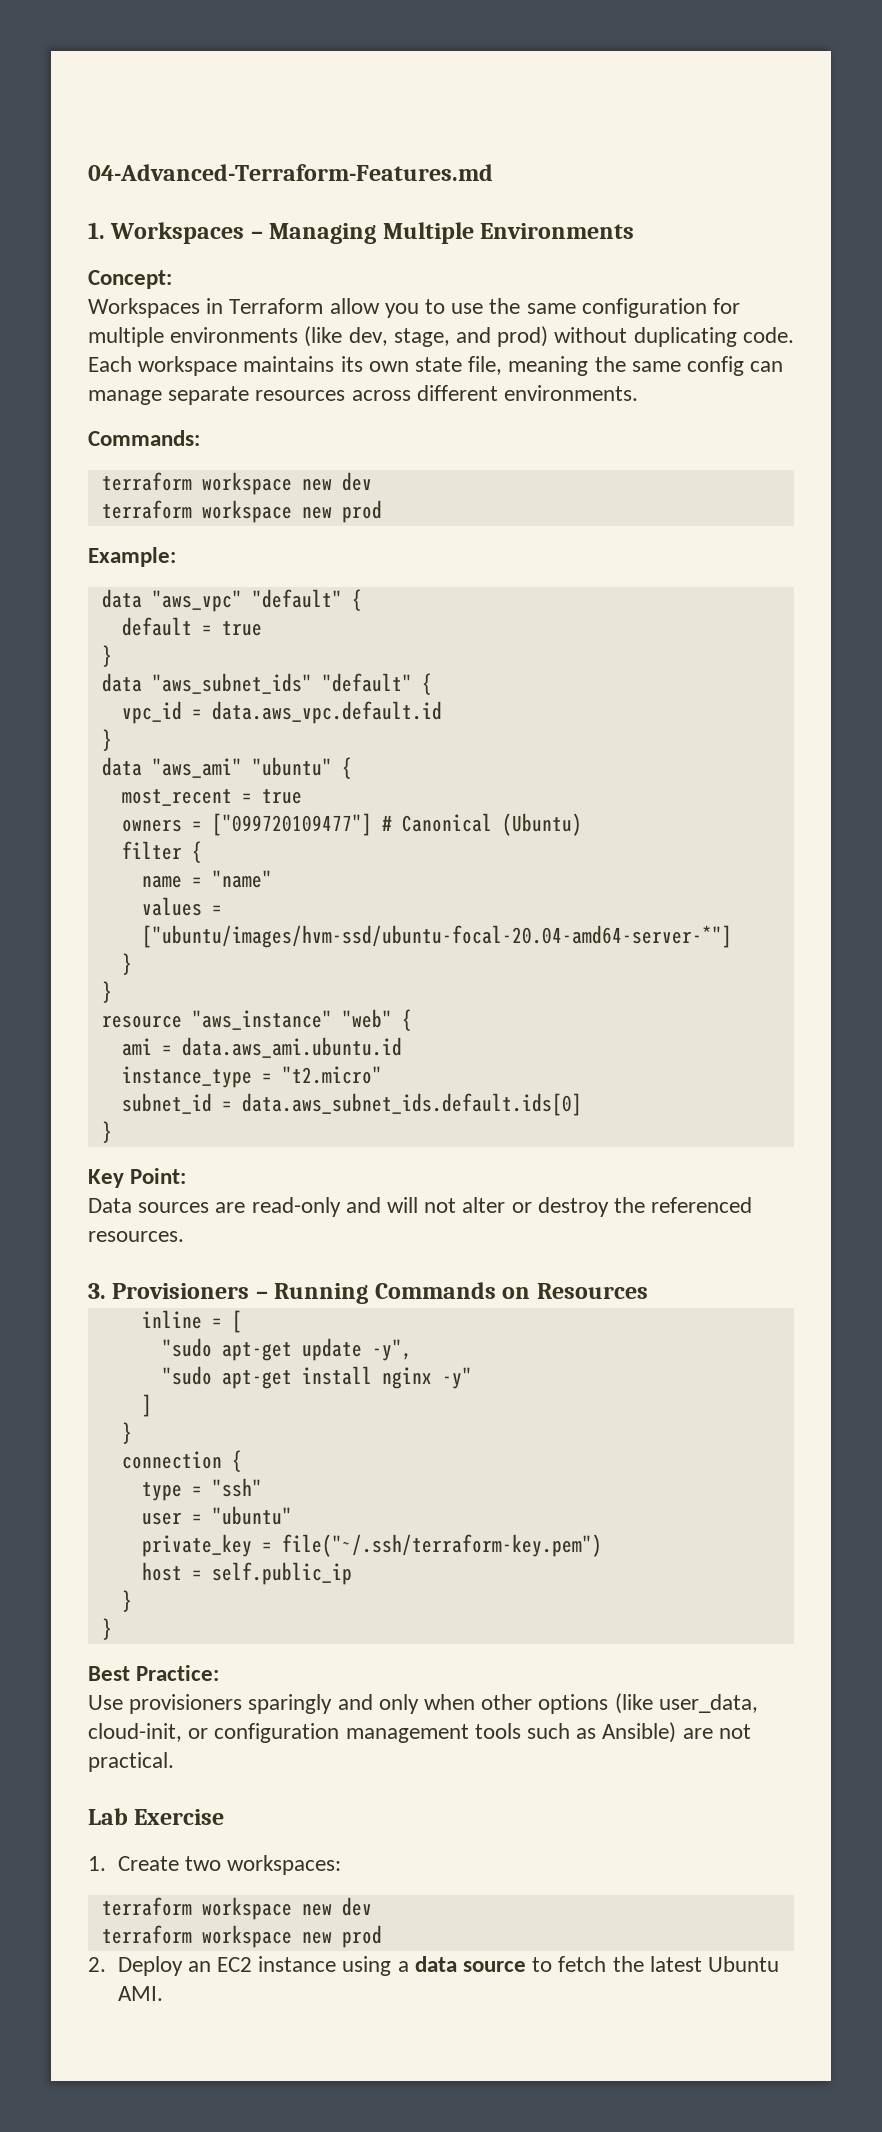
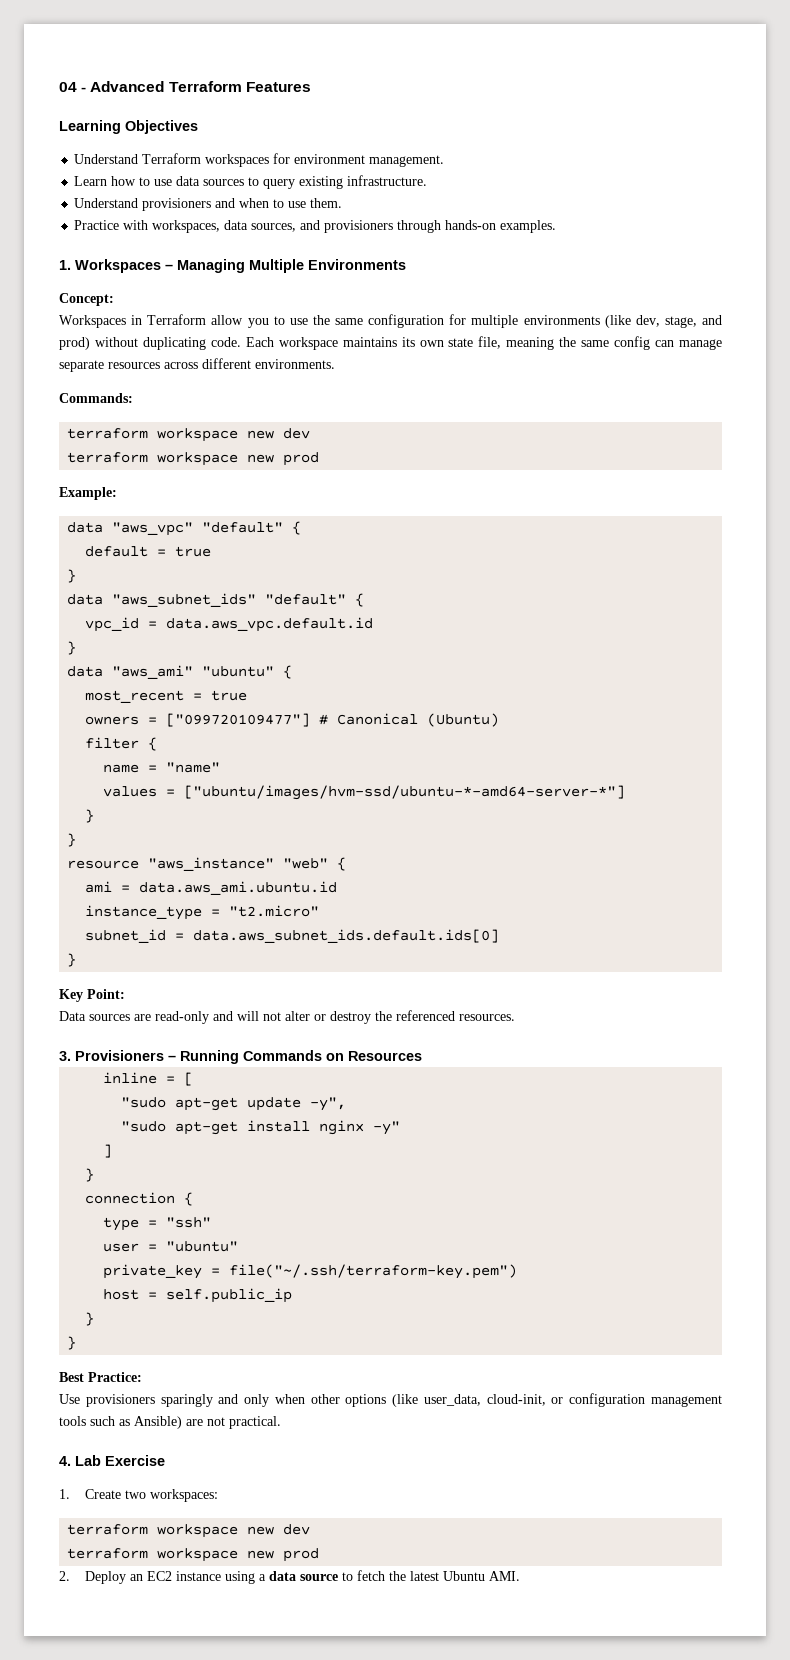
- 04-Advanced-Terraform-Features.md
+ 04 - Advanced Terraform Features
+ Learning Objectives
+ Understand Terraform workspaces for environment management.
+ Learn how to use data sources to query existing infrastructure.
+ Understand provisioners and when to use them.
+ Practice with workspaces, data sources, and provisioners through hands-on examples.
- values = ["ubuntu/images/hvm-ssd/ubuntu-focal-20.04-amd64-server-*"]
+ values = ["ubuntu/images/hvm-ssd/ubuntu-*-amd64-server-*"]
- Lab Exercise
+ 4. Lab Exercise

